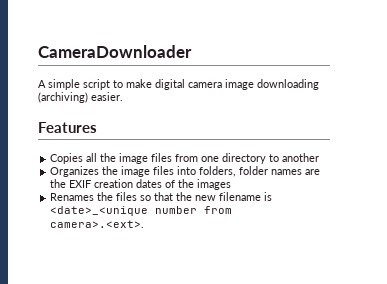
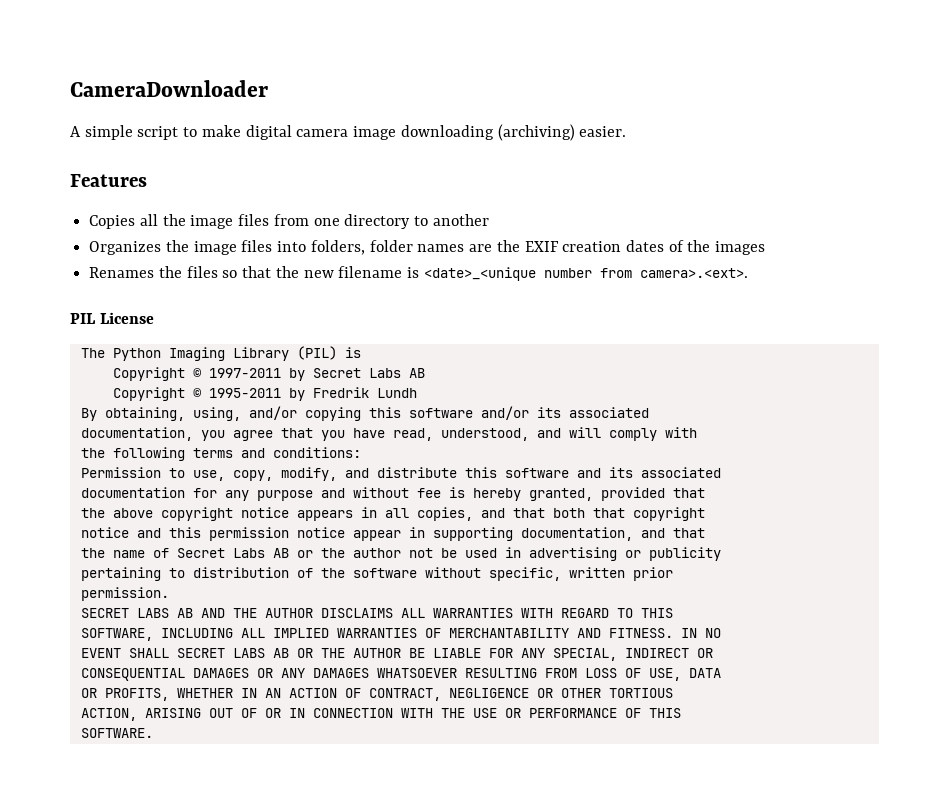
+ PIL License
+ The Python Imaging Library (PIL) is
+ Copyright © 1997-2011 by Secret Labs AB
+ Copyright © 1995-2011 by Fredrik Lundh
+ By obtaining, using, and/or copying this software and/or its associated
+ documentation, you agree that you have read, understood, and will comply with
+ the following terms and conditions:
+ Permission to use, copy, modify, and distribute this software and its associated
+ documentation for any purpose and without fee is hereby granted, provided that
+ the above copyright notice appears in all copies, and that both that copyright
+ notice and this permission notice appear in supporting documentation, and that
+ the name of Secret Labs AB or the author not be used in advertising or publicity
+ pertaining to distribution of the software without specific, written prior
+ permission.
+ SECRET LABS AB AND THE AUTHOR DISCLAIMS ALL WARRANTIES WITH REGARD TO THIS
+ SOFTWARE, INCLUDING ALL IMPLIED WARRANTIES OF MERCHANTABILITY AND FITNESS. IN NO
+ EVENT SHALL SECRET LABS AB OR THE AUTHOR BE LIABLE FOR ANY SPECIAL, INDIRECT OR
+ CONSEQUENTIAL DAMAGES OR ANY DAMAGES WHATSOEVER RESULTING FROM LOSS OF USE, DATA
+ OR PROFITS, WHETHER IN AN ACTION OF CONTRACT, NEGLIGENCE OR OTHER TORTIOUS
+ ACTION, ARISING OUT OF OR IN CONNECTION WITH THE USE OR PERFORMANCE OF THIS
+ SOFTWARE.

